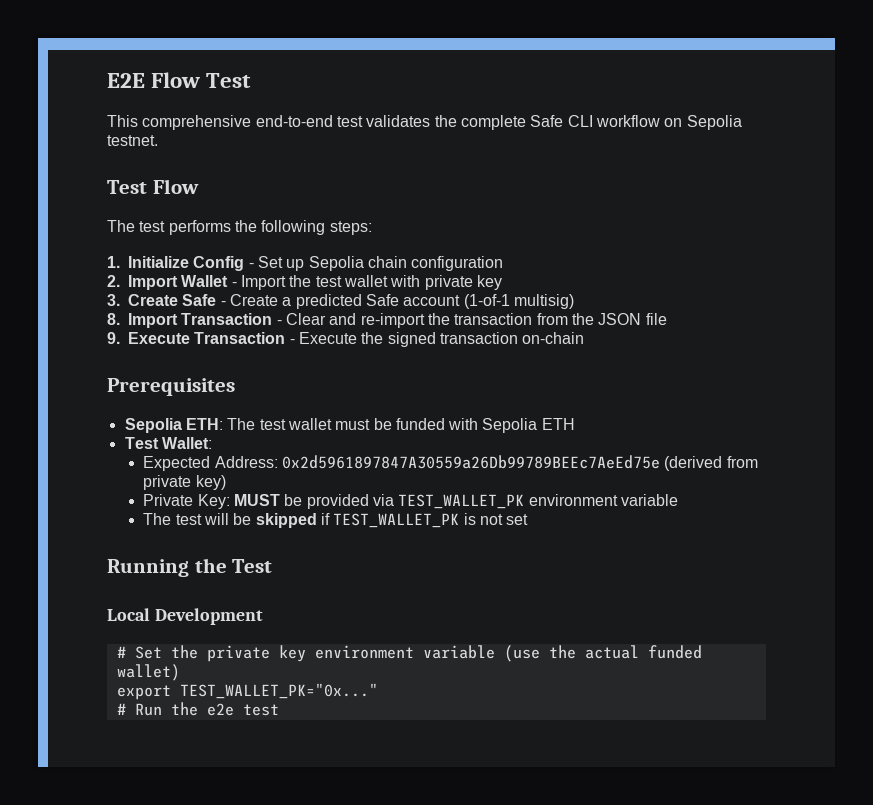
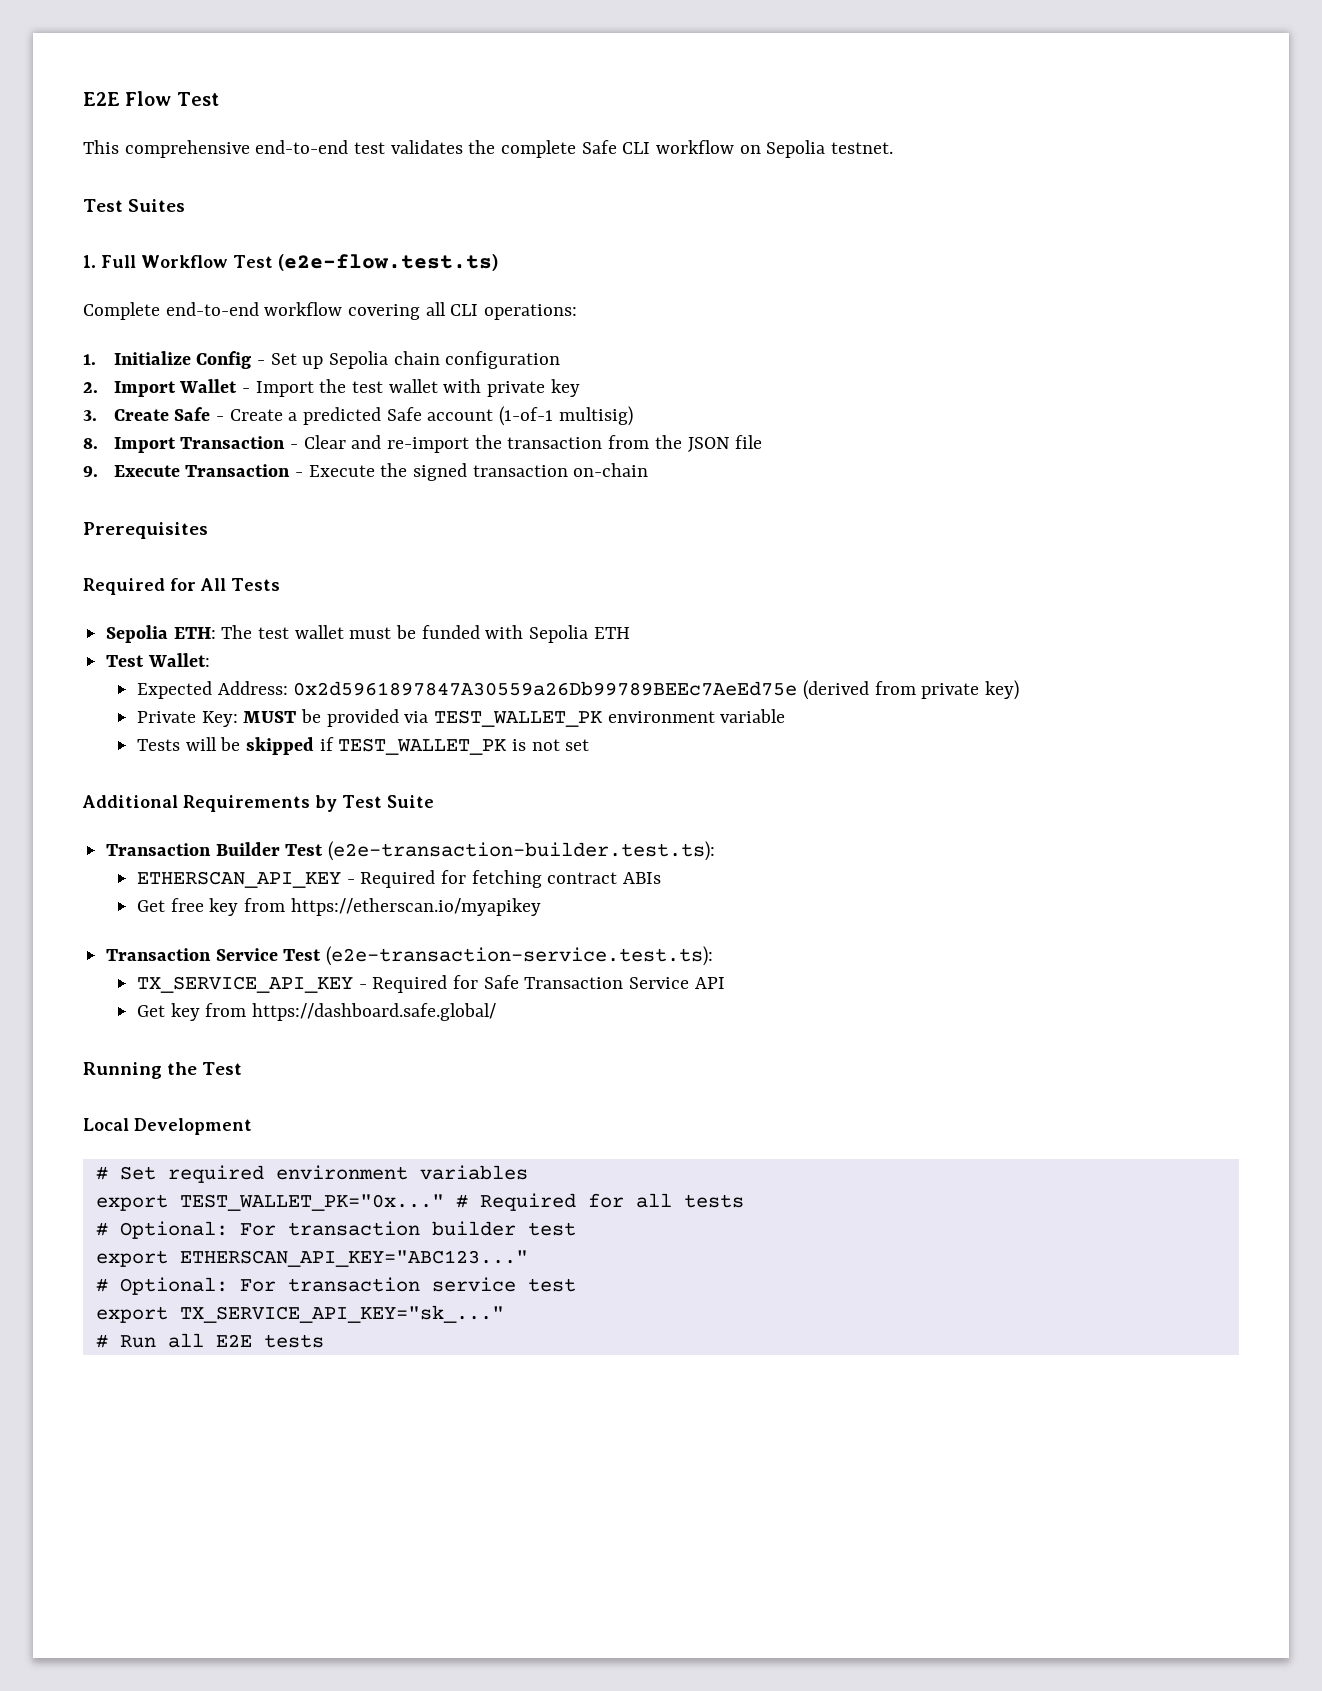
- Test Flow
- The test performs the following steps:
+ Test Suites
+ 1. Full Workflow Test (e2e-flow.test.ts)
+ Complete end-to-end workflow covering all CLI operations:
+ Required for All Tests
- The test will be skipped if TEST_WALLET_PK is not set
+ Tests will be skipped if TEST_WALLET_PK is not set
+ Additional Requirements by Test Suite
+ Transaction Builder Test (e2e-transaction-builder.test.ts):
+ ETHERSCAN_API_KEY - Required for fetching contract ABIs
+ Get free key from https://etherscan.io/myapikey
+ Transaction Service Test (e2e-transaction-service.test.ts):
+ TX_SERVICE_API_KEY - Required for Safe Transaction Service API
+ Get key from https://dashboard.safe.global/
- # Set the private key environment variable (use the actual funded wallet)
- export TEST_WALLET_PK="0x..."
+ # Set required environment variables
+ export TEST_WALLET_PK="0x..." # Required for all tests
+ # Optional: For transaction builder test
+ export ETHERSCAN_API_KEY="ABC123..."
+ # Optional: For transaction service test
+ export TX_SERVICE_API_KEY="sk_..."
- # Run the e2e test
+ # Run all E2E tests

